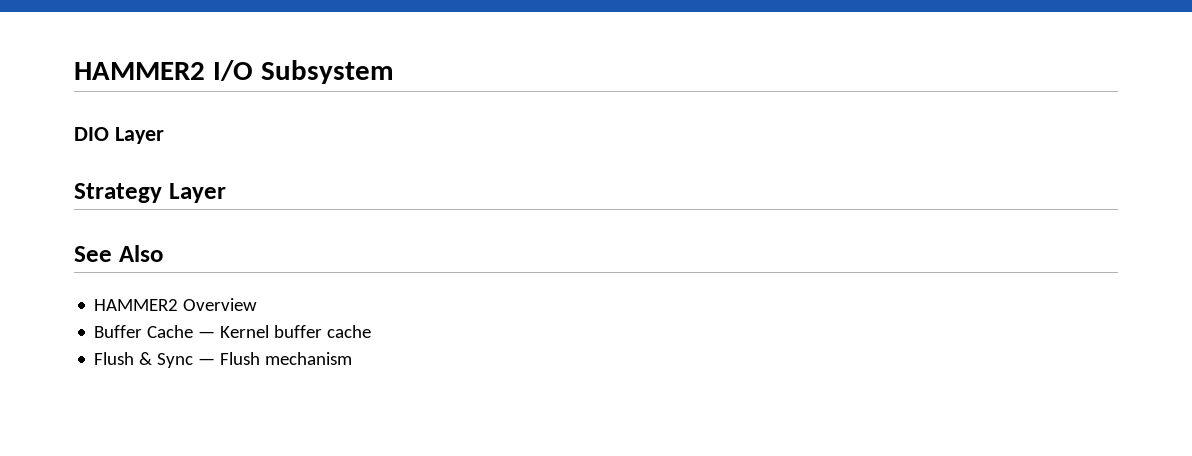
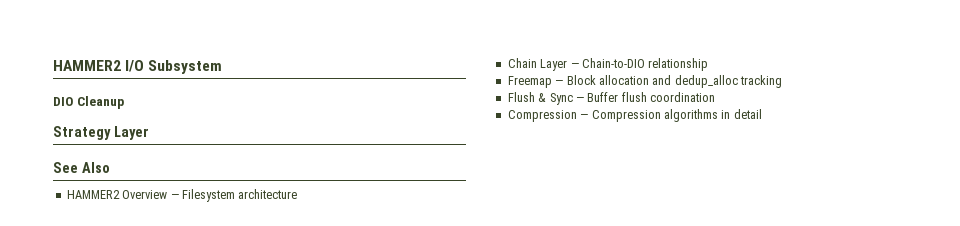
- DIO Layer
+ DIO Cleanup
- HAMMER2 Overview
- Buffer Cache — Kernel buffer cache
- Flush & Sync — Flush mechanism
+ HAMMER2 Overview — Filesystem architecture
+ Chain Layer — Chain-to-DIO relationship
+ Freemap — Block allocation and dedup_alloc tracking
+ Flush & Sync — Buffer flush coordination
+ Compression — Compression algorithms in detail

